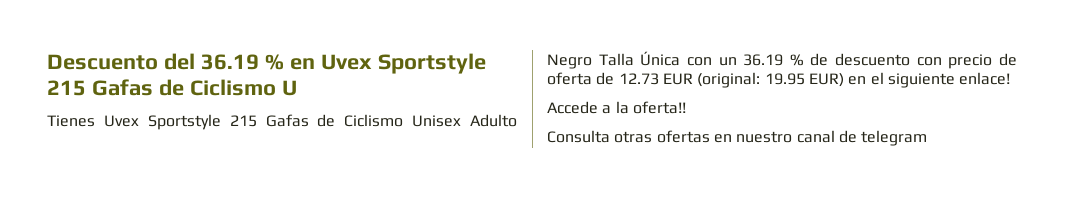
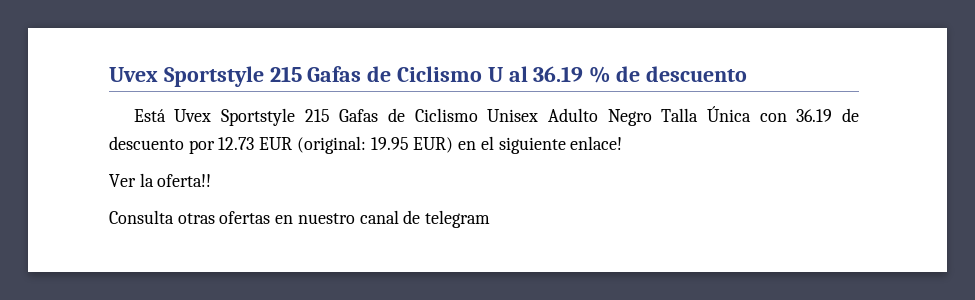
- Descuento del 36.19 % en Uvex Sportstyle 215 Gafas de Ciclismo U
- Tienes Uvex Sportstyle 215 Gafas de Ciclismo Unisex Adulto Negro Talla Única con un 36.19 % de descuento con precio de oferta de 12.73 EUR (original: 19.95 EUR) en el siguiente enlace!
+ Uvex Sportstyle 215 Gafas de Ciclismo U al 36.19 % de descuento
+ Está Uvex Sportstyle 215 Gafas de Ciclismo Unisex Adulto Negro Talla Única con 36.19 de descuento por 12.73 EUR (original: 19.95 EUR) en el siguiente enlace!
- Accede a la oferta!!
+ Ver la oferta!!

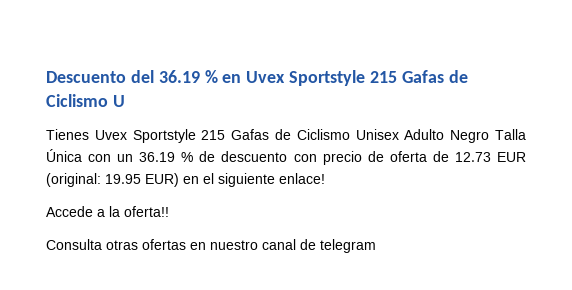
- Uvex Sportstyle 215 Gafas de Ciclismo U al 36.19 % de descuento
- Está Uvex Sportstyle 215 Gafas de Ciclismo Unisex Adulto Negro Talla Única con 36.19 de descuento por 12.73 EUR (original: 19.95 EUR) en el siguiente enlace!
+ Descuento del 36.19 % en Uvex Sportstyle 215 Gafas de Ciclismo U
+ Tienes Uvex Sportstyle 215 Gafas de Ciclismo Unisex Adulto Negro Talla Única con un 36.19 % de descuento con precio de oferta de 12.73 EUR (original: 19.95 EUR) en el siguiente enlace!
- Ver la oferta!!
+ Accede a la oferta!!

